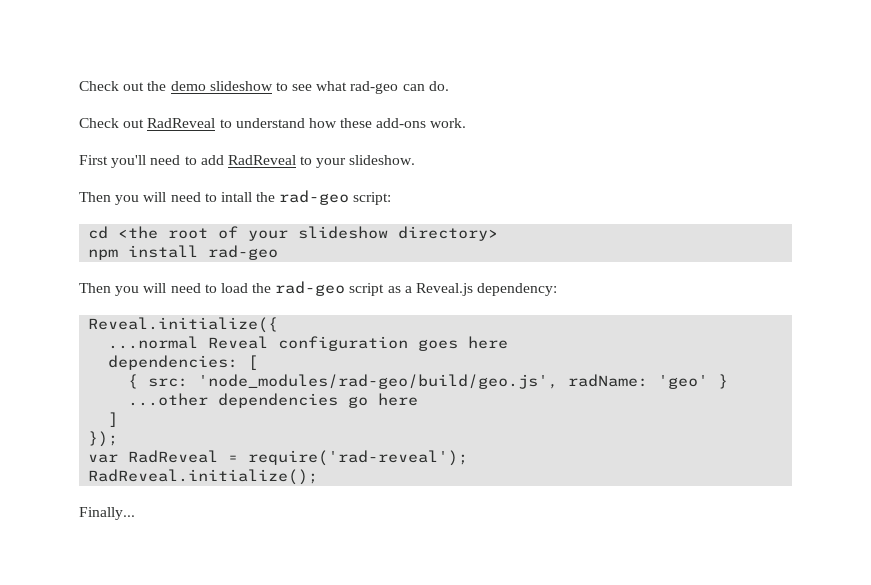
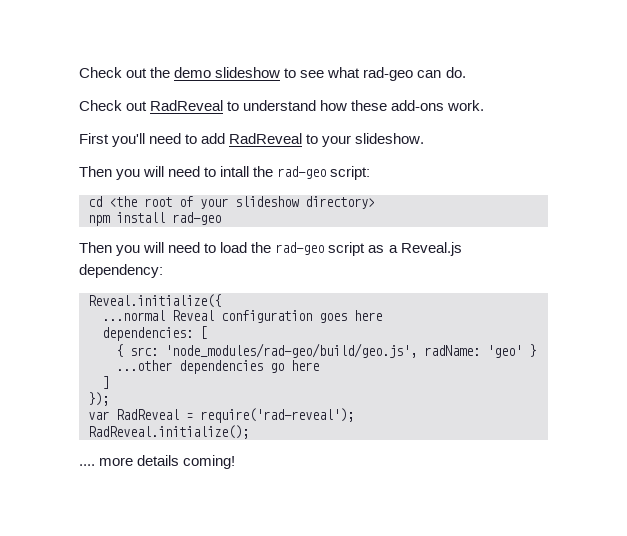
- Finally...
+ .... more details coming!

